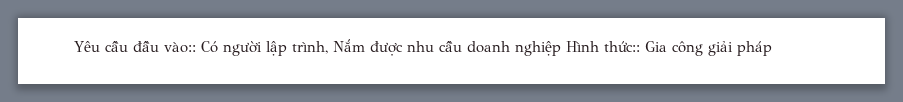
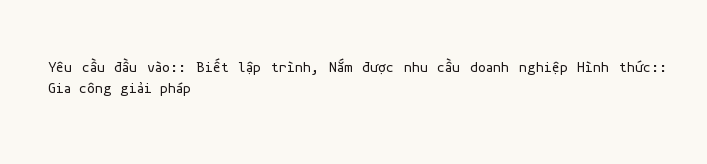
- Yêu cầu đầu vào:: Có người lập trình, Nắm được nhu cầu doanh nghiệp Hình thức:: Gia công giải pháp
+ Yêu cầu đầu vào:: Biết lập trình, Nắm được nhu cầu doanh nghiệp Hình thức:: Gia công giải pháp

